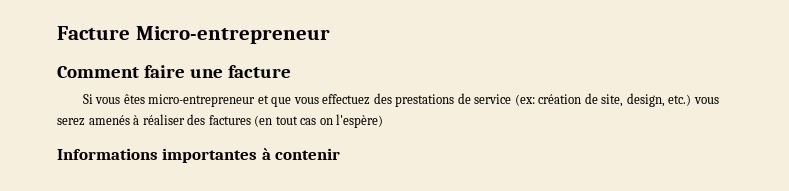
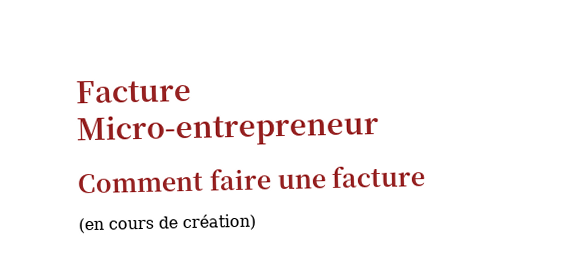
- Si vous êtes micro-entrepreneur et que vous effectuez des prestations de service (ex: création de site, design, etc.) vous serez amenés à réaliser des factures (en tout cas on l'espère)
- Informations importantes à contenir
+ (en cours de création)

